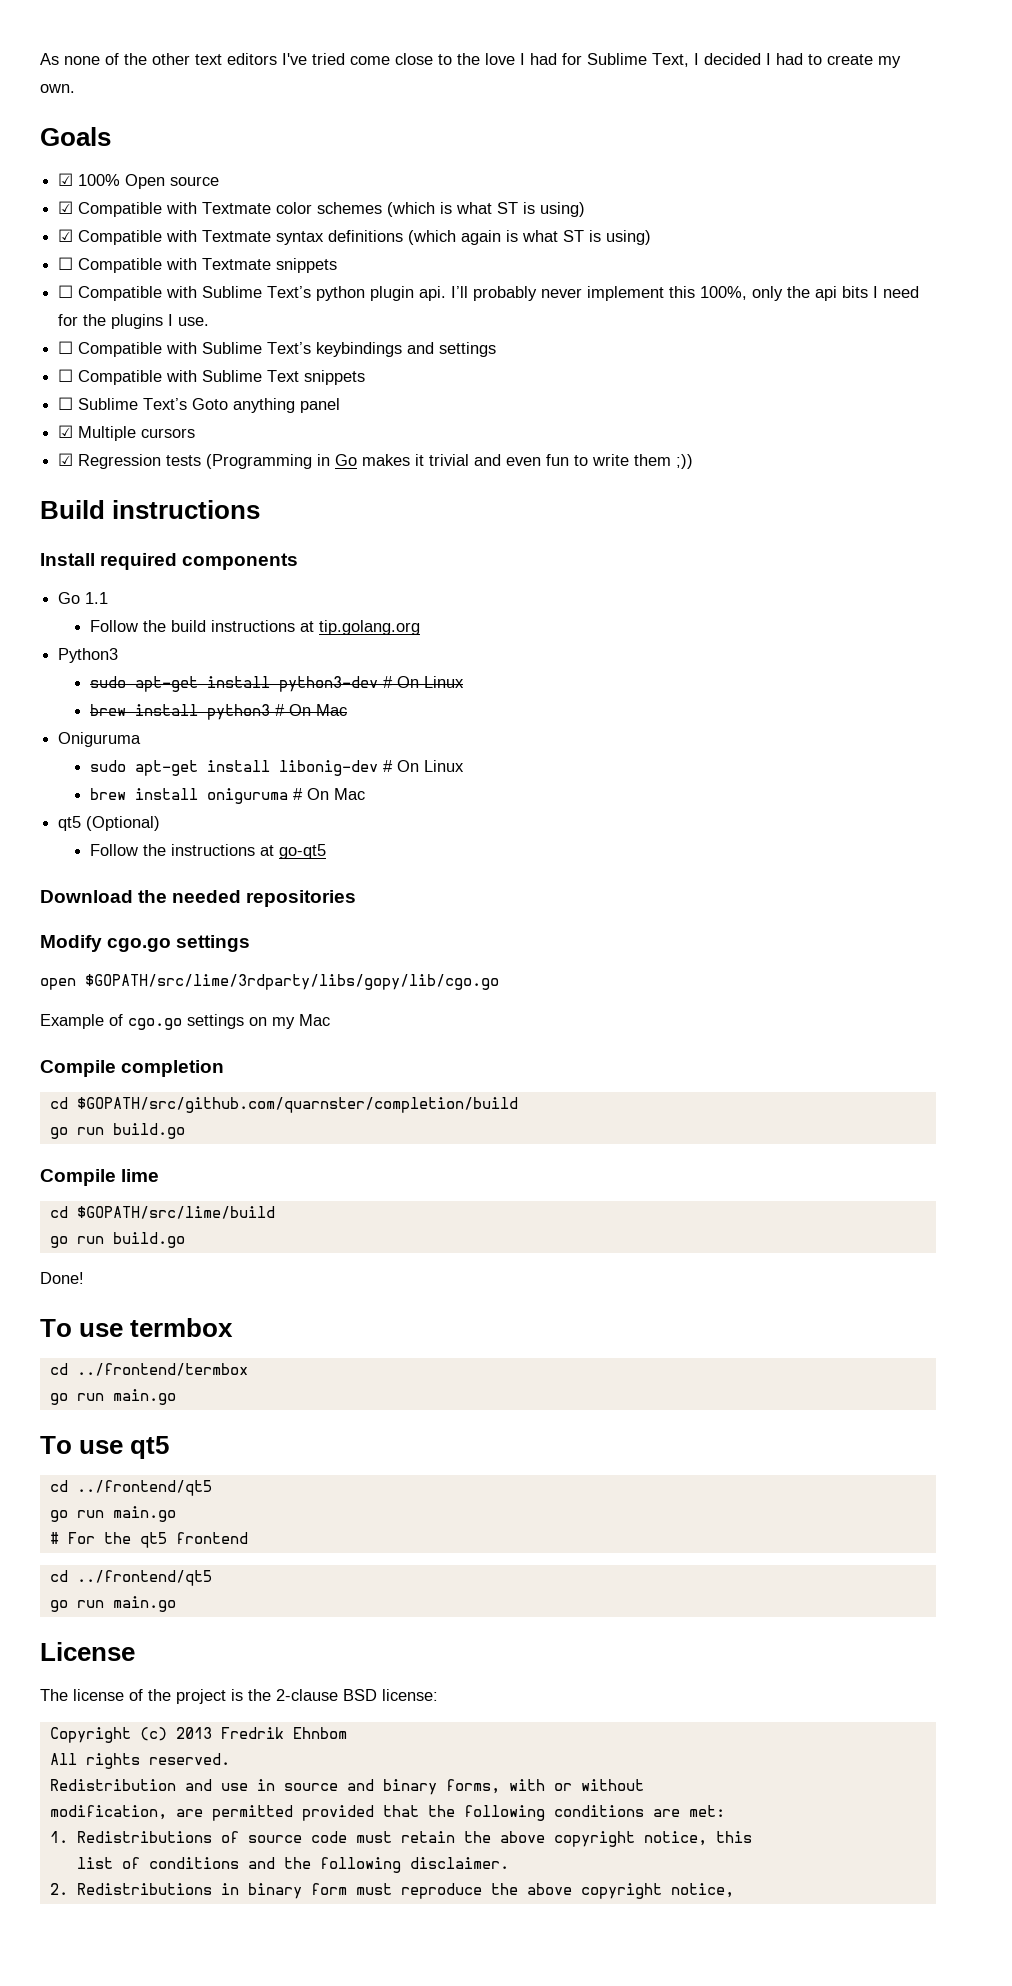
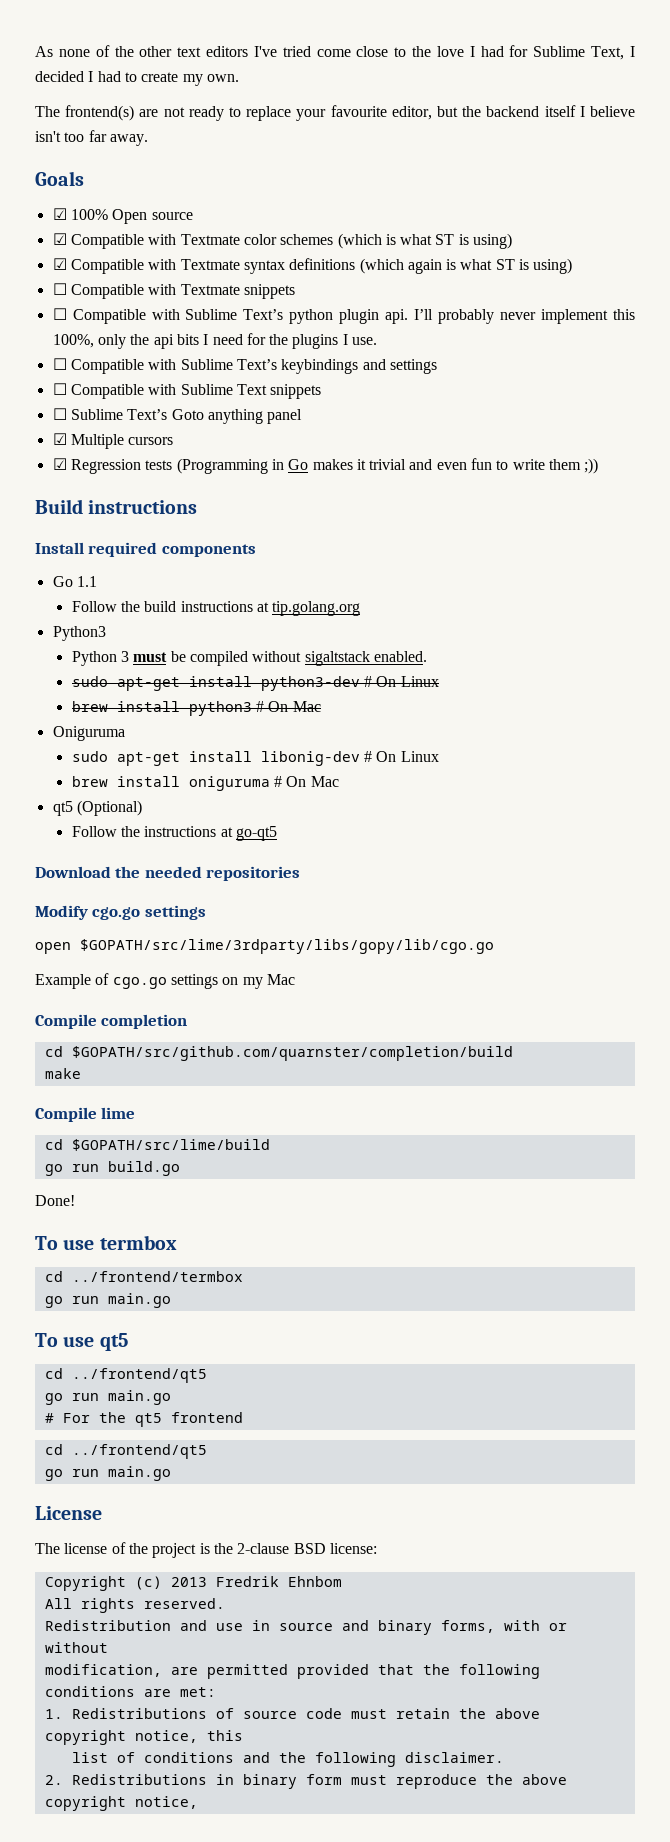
+ The frontend(s) are not ready to replace your favourite editor, but the backend itself I believe isn't too far away.
+ Python 3 must be compiled without sigaltstack enabled.
  cd $GOPATH/src/github.com/quarnster/completion/build
- go run build.go
+ make

